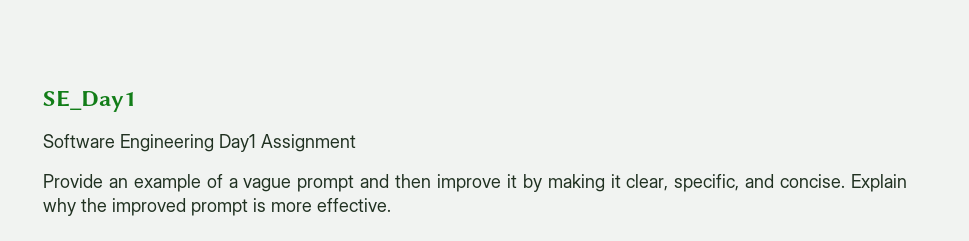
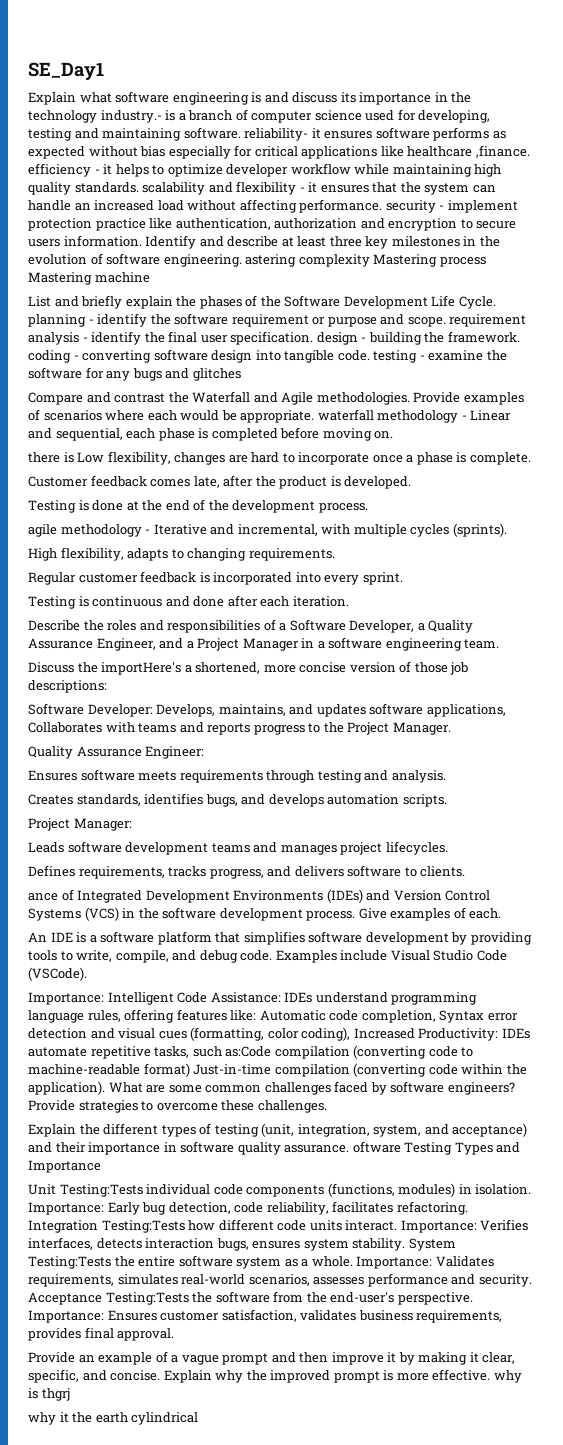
- Software Engineering Day1 Assignment
+ Explain what software engineering is and discuss its importance in the technology industry.- is a branch of computer science used for developing, testing and maintaining software. reliability- it ensures software performs as expected without bias especially for critical applications like healthcare ,finance. efficiency - it helps to optimize developer workflow while maintaining high quality standards. scalability and flexibility - it ensures that the system can handle an increased load without affecting performance. security - implement protection practice like authentication, authorization and encryption to secure users information. Identify and describe at least three key milestones in the evolution of software engineering. astering complexity Mastering process Mastering machine
+ List and briefly explain the phases of the Software Development Life Cycle. planning - identify the software requirement or purpose and scope. requirement analysis - identify the final user specification. design - building the framework. coding - converting software design into tangible code. testing - examine the software for any bugs and glitches
+ Compare and contrast the Waterfall and Agile methodologies. Provide examples of scenarios where each would be appropriate. waterfall methodology - Linear and sequential, each phase is completed before moving on.
+ there is Low flexibility, changes are hard to incorporate once a phase is complete.
+ Customer feedback comes late, after the product is developed.
+ Testing is done at the end of the development process.
+ agile methodology - Iterative and incremental, with multiple cycles (sprints).
+ High flexibility, adapts to changing requirements.
+ Regular customer feedback is incorporated into every sprint.
+ Testing is continuous and done after each iteration.
+ Describe the roles and responsibilities of a Software Developer, a Quality Assurance Engineer, and a Project Manager in a software engineering team.
+ Discuss the importHere's a shortened, more concise version of those job descriptions:
+ Software Developer: Develops, maintains, and updates software applications, Collaborates with teams and reports progress to the Project Manager.
+ Quality Assurance Engineer:
+ Ensures software meets requirements through testing and analysis.
+ Creates standards, identifies bugs, and develops automation scripts.
+ Project Manager:
+ Leads software development teams and manages project lifecycles.
+ Defines requirements, tracks progress, and delivers software to clients.
+ ance of Integrated Development Environments (IDEs) and Version Control Systems (VCS) in the software development process. Give examples of each.
+ An IDE is a software platform that simplifies software development by providing tools to write, compile, and debug code. Examples include Visual Studio Code (VSCode).
+ Importance: Intelligent Code Assistance: IDEs understand programming language rules, offering features like: Automatic code completion, Syntax error detection and visual cues (formatting, color coding), Increased Productivity: IDEs automate repetitive tasks, such as:Code compilation (converting code to machine-readable format) Just-in-time compilation (converting code within the application). What are some common challenges faced by software engineers? Provide strategies to overcome these challenges.
+ Explain the different types of testing (unit, integration, system, and acceptance) and their importance in software quality assurance. oftware Testing Types and Importance
+ Unit Testing:Tests individual code components (functions, modules) in isolation. Importance: Early bug detection, code reliability, facilitates refactoring. Integration Testing:Tests how different code units interact. Importance: Verifies interfaces, detects interaction bugs, ensures system stability. System Testing:Tests the entire software system as a whole. Importance: Validates requirements, simulates real-world scenarios, assesses performance and security. Acceptance Testing:Tests the software from the end-user's perspective. Importance: Ensures customer satisfaction, validates business requirements, provides final approval.
- Explain why the improved prompt is more effective.
+ Explain why the improved prompt is more effective. why is thgrj
+ why it the earth cylindrical

